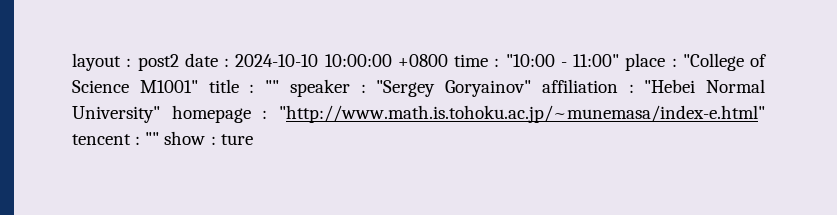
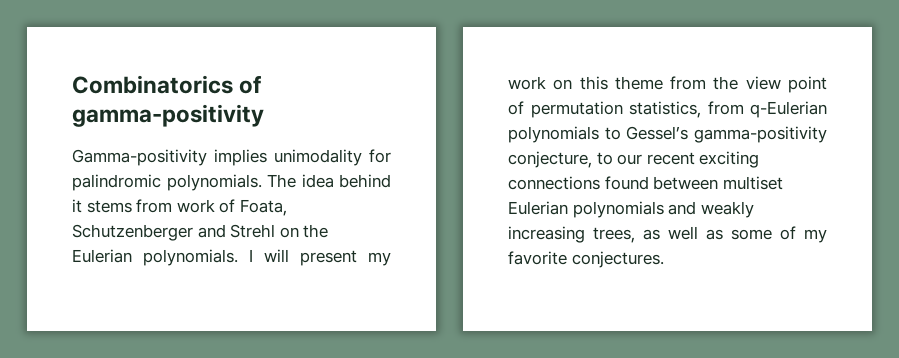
- layout : post2 date : 2024-10-10 10:00:00 +0800 time : "10:00 - 11:00" place : "College of Science M1001" title : "" speaker : "Sergey Goryainov" affiliation : "Hebei Normal University" homepage : "http://www.math.is.tohoku.ac.jp/~munemasa/index-e.html" tencent : "" show : ture
+ Combinatorics of gamma-positivity
+ Gamma-positivity implies unimodality for palindromic polynomials. The idea behind it stems from work of Foata, Schutzenberger and Strehl on the Eulerian polynomials. I will present my work on this theme from the view point of permutation statistics, from q-Eulerian polynomials to Gessel’s gamma-positivity conjecture, to our recent exciting connections found between multiset Eulerian polynomials and weakly increasing trees, as well as some of my favorite conjectures.

